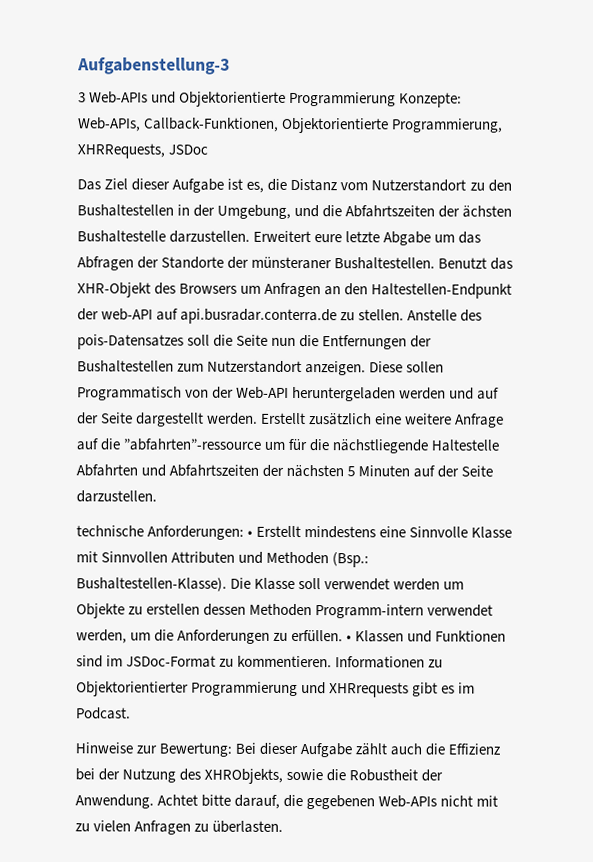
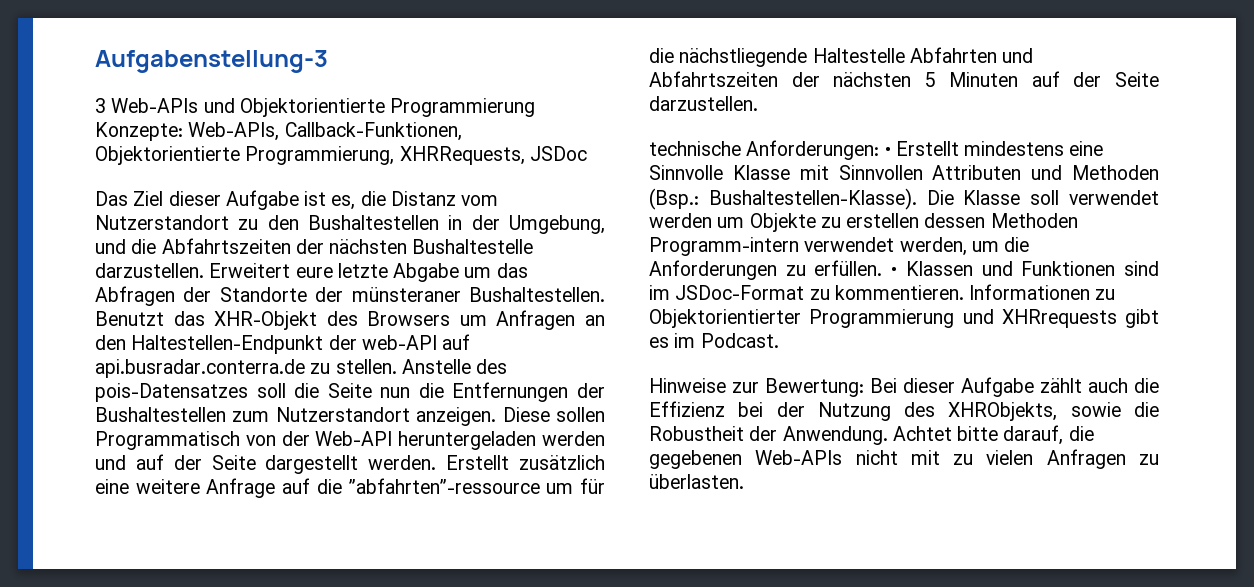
- Das Ziel dieser Aufgabe ist es, die Distanz vom Nutzerstandort zu den Bushaltestellen in der Umgebung, und die Abfahrtszeiten der ächsten Bushaltestelle darzustellen.
+ Das Ziel dieser Aufgabe ist es, die Distanz vom Nutzerstandort zu den Bushaltestellen in der Umgebung, und die Abfahrtszeiten der nächsten Bushaltestelle darzustellen.

